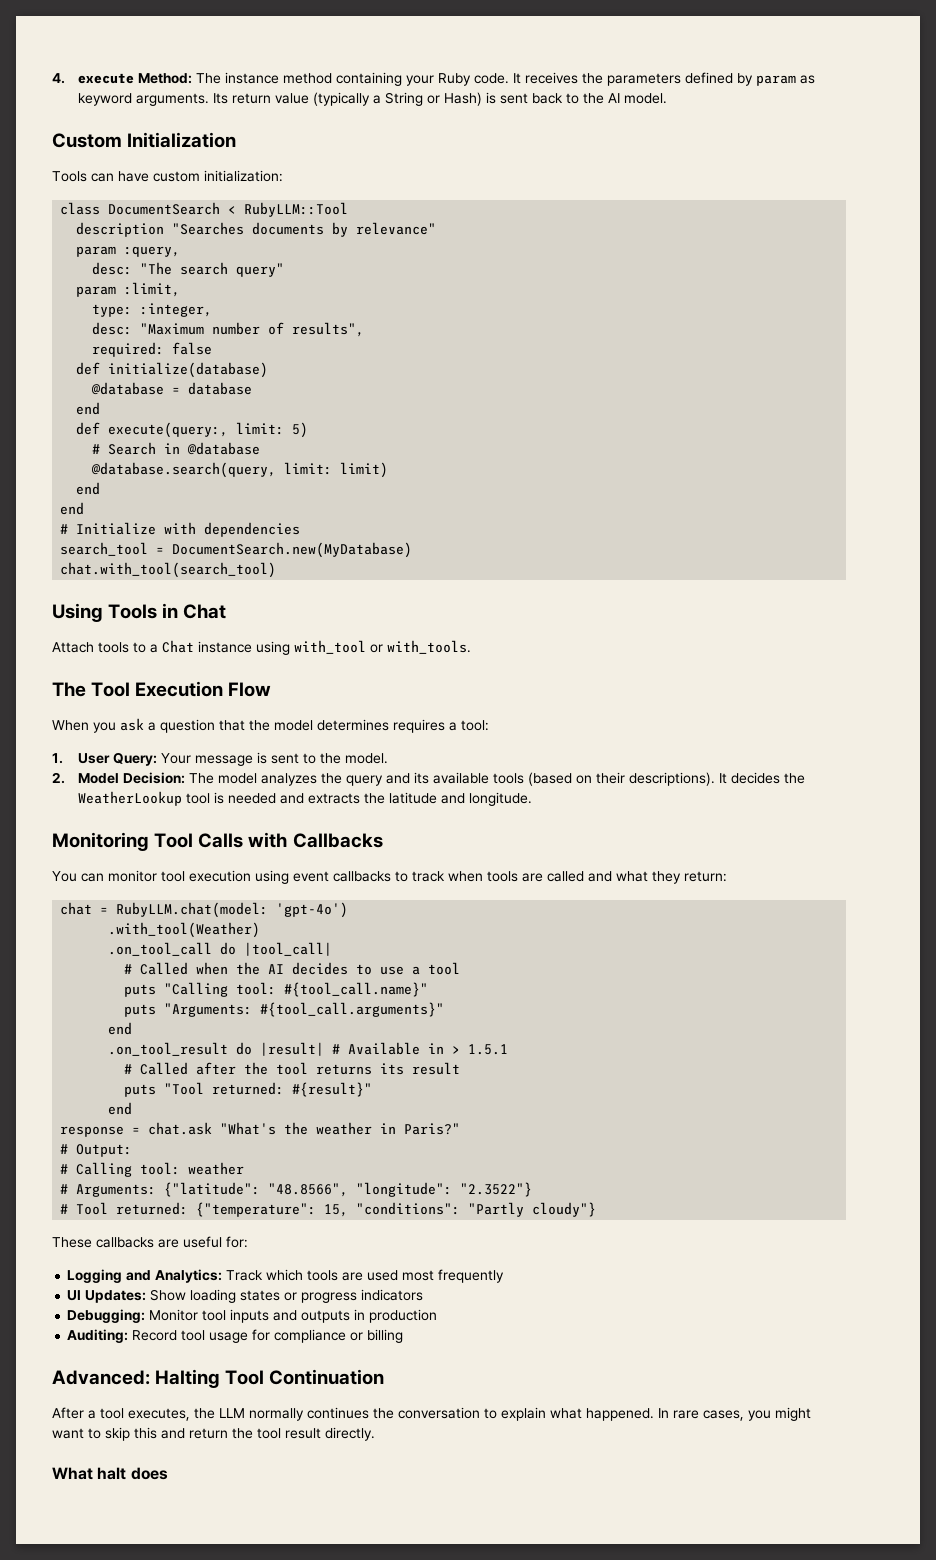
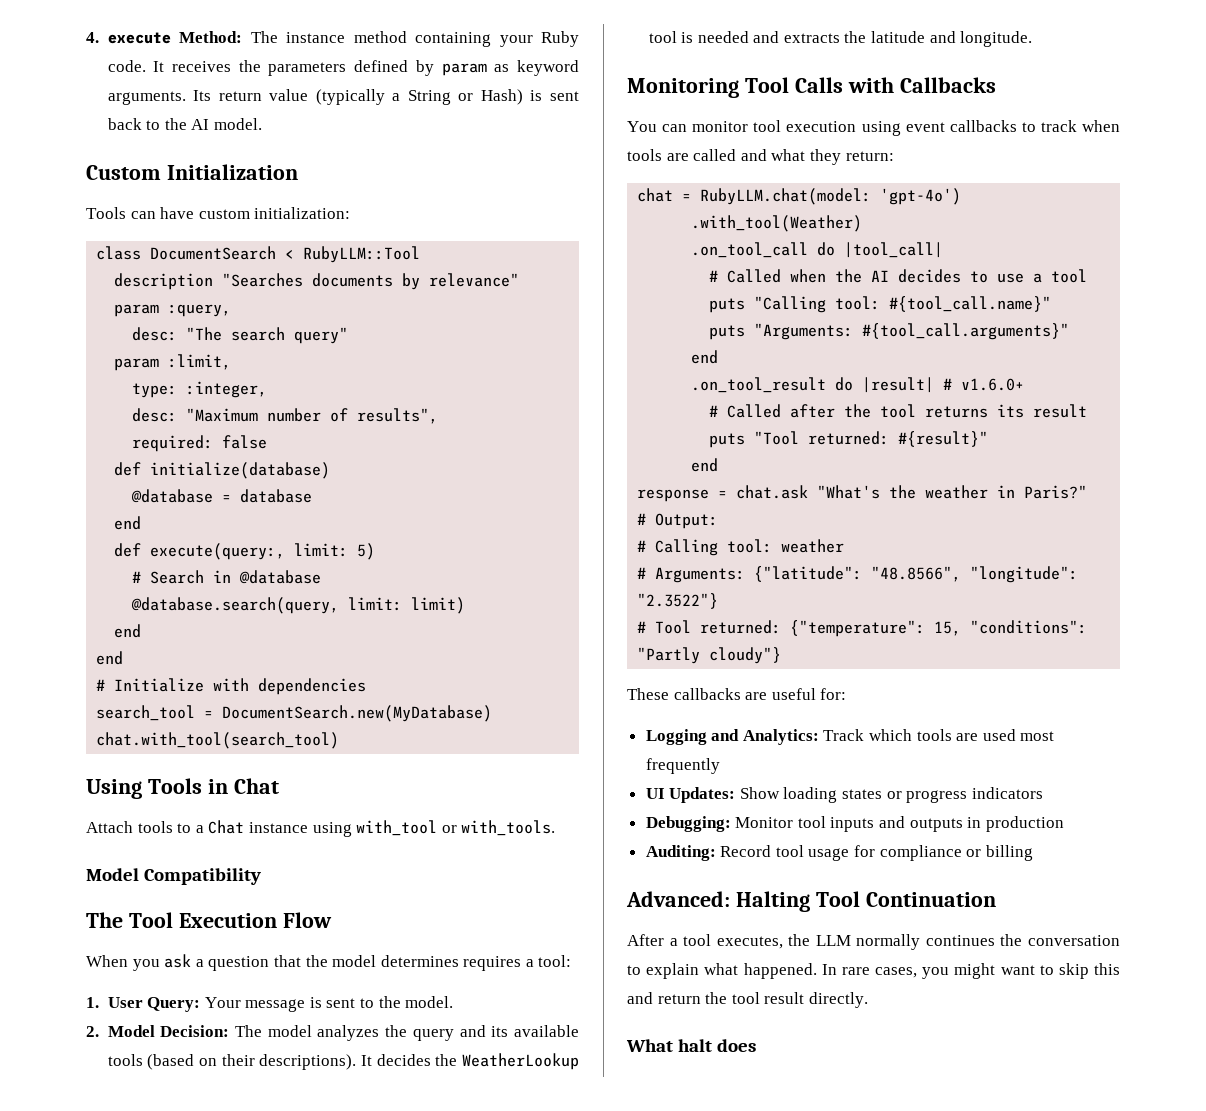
+ Model Compatibility
- .on_tool_result do |result| # Available in > 1.5.1
+ .on_tool_result do |result| # v1.6.0+

